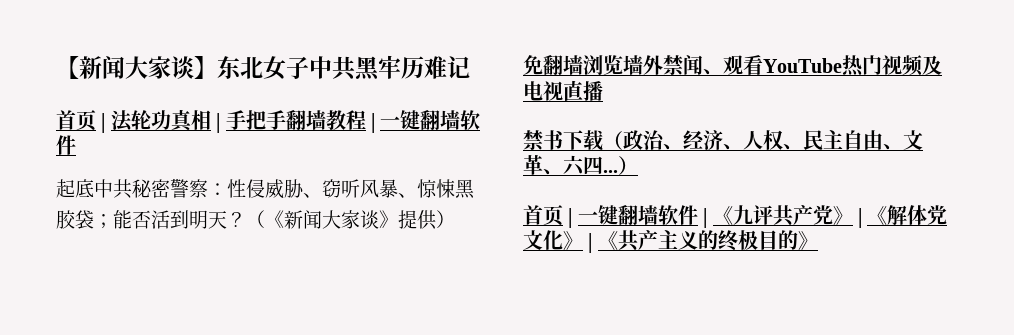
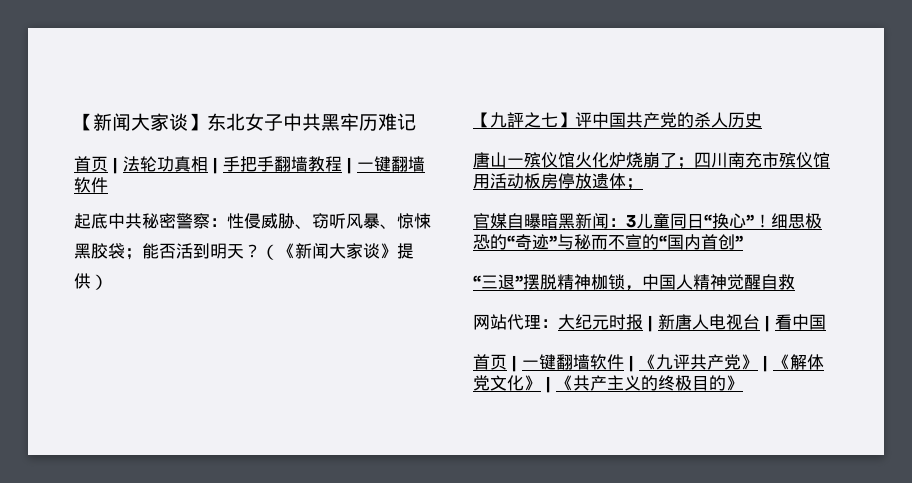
- 免翻墙浏览墙外禁闻、观看YouTube热门视频及电视直播
- 禁书下载（政治、经济、人权、民主自由、文革、六四...）
+ 【九評之七】评中国共产党的杀人历史
+ 唐山一殡仪馆火化炉烧崩了；四川南充市殡仪馆用活动板房停放遗体；
+ 官媒自曝暗黑新闻：3儿童同日“换心”！细思极恐的“奇迹”与秘而不宣的“国内首创”
+ “三退”摆脱精神枷锁，中国人精神觉醒自救
+ 网站代理：大纪元时报 | 新唐人电视台 | 看中国

